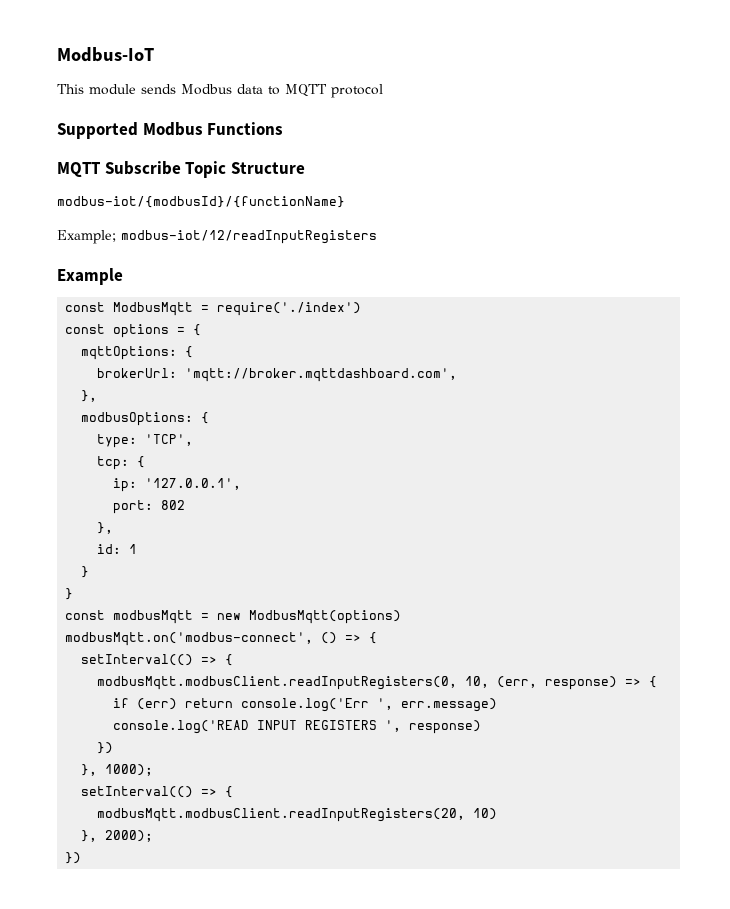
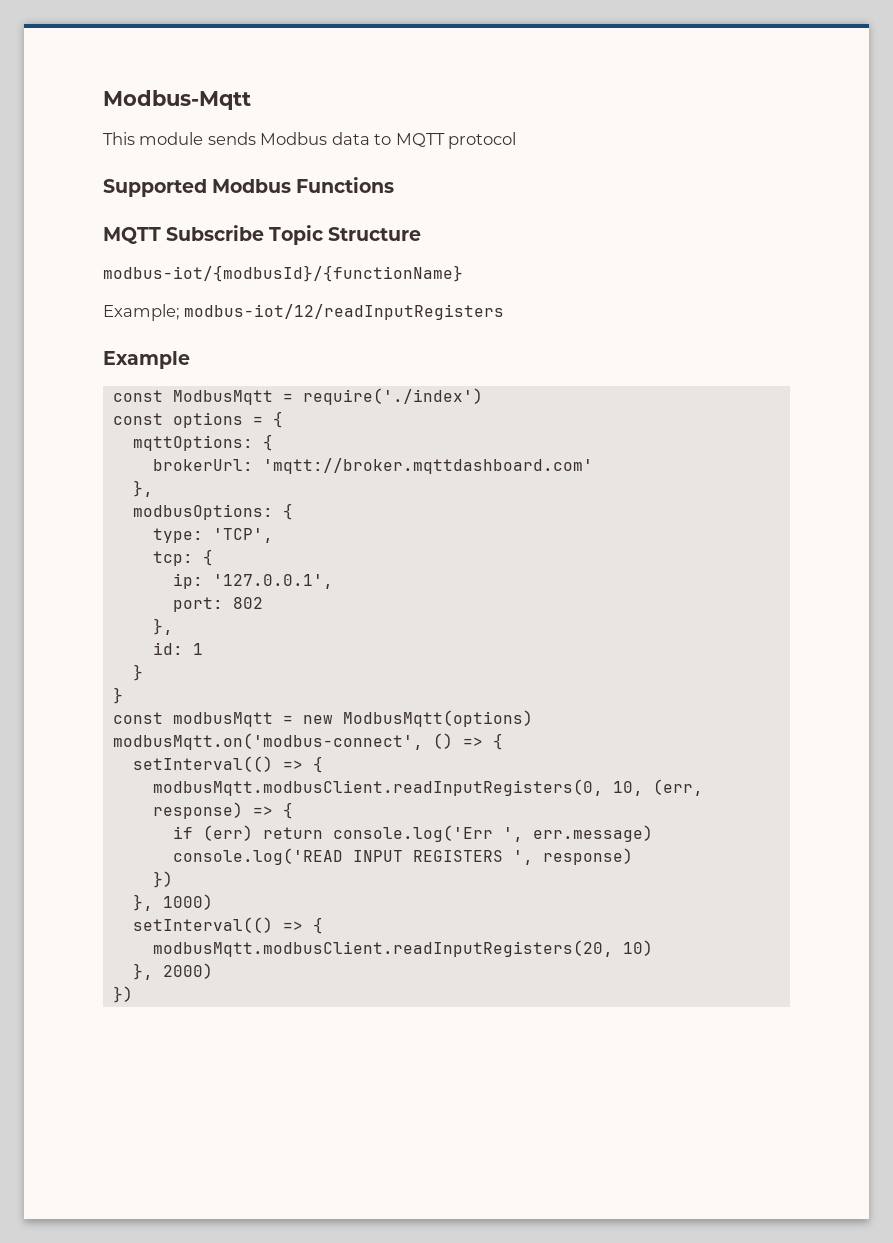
- Modbus-IoT
+ Modbus-Mqtt
- brokerUrl: 'mqtt://broker.mqttdashboard.com',
+ brokerUrl: 'mqtt://broker.mqttdashboard.com'
- }, 1000);
+ }, 1000)
- }, 2000);
+ }, 2000)

